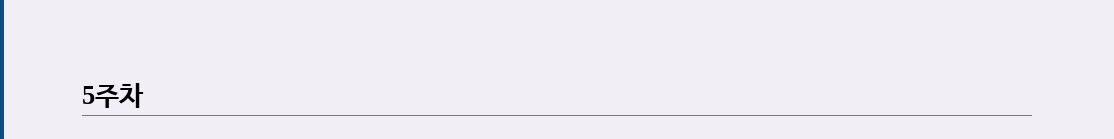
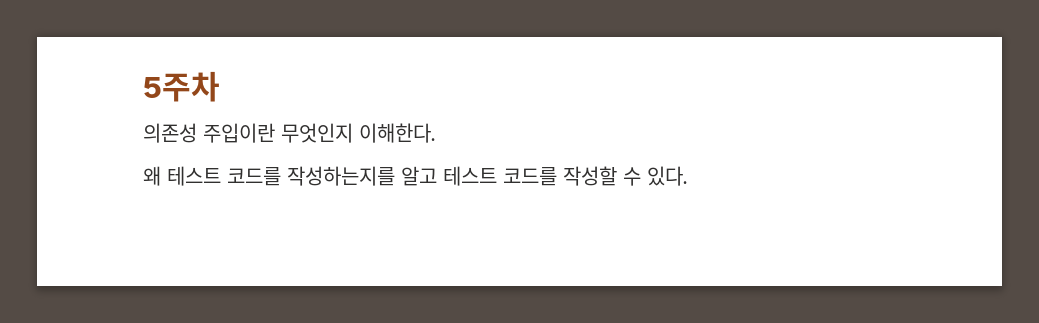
+ 의존성 주입이란 무엇인지 이해한다.
+ 왜 테스트 코드를 작성하는지를 알고 테스트 코드를 작성할 수 있다.

